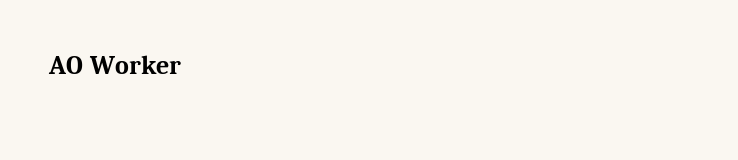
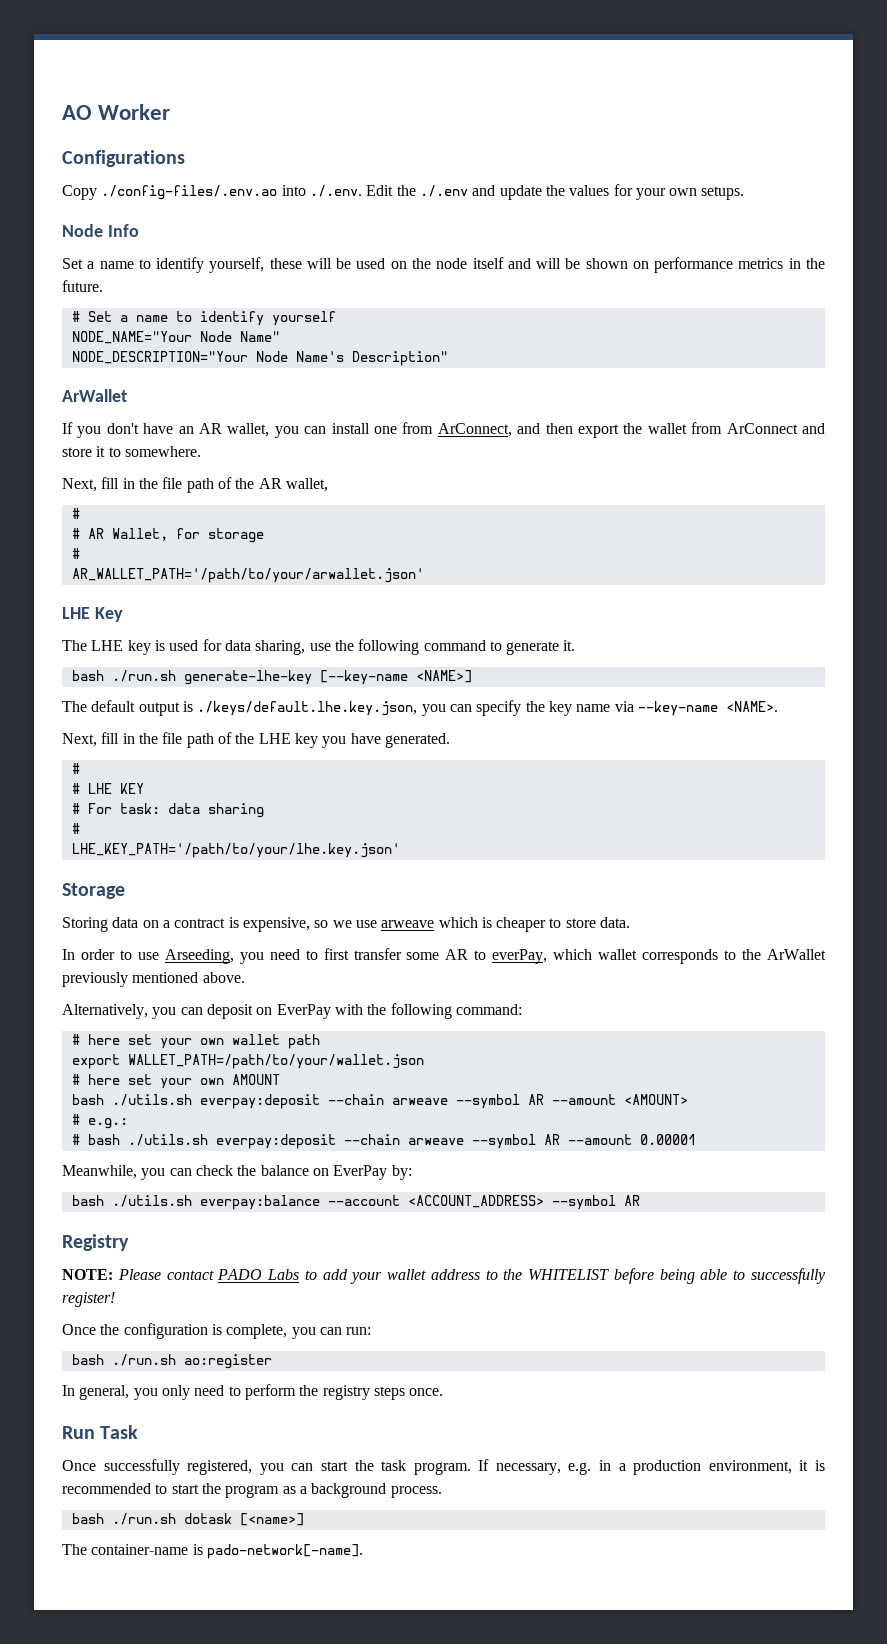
+ Configurations
+ Copy ./config-files/.env.ao into ./.env. Edit the ./.env and update the values for your own setups.
+ Node Info
+ Set a name to identify yourself, these will be used on the node itself and will be shown on performance metrics in the future.
+ # Set a name to identify yourself
+ NODE_NAME="Your Node Name"
+ NODE_DESCRIPTION="Your Node Name's Description"
+ ArWallet
+ If you don't have an AR wallet, you can install one from ArConnect, and then export the wallet from ArConnect and store it to somewhere.
+ Next, fill in the file path of the AR wallet,
+ #
+ # AR Wallet, for storage
+ #
+ AR_WALLET_PATH='/path/to/your/arwallet.json'
+ LHE Key
+ The LHE key is used for data sharing, use the following command to generate it.
+ bash ./run.sh generate-lhe-key [--key-name <NAME>]
+ The default output is ./keys/default.lhe.key.json, you can specify the key name via --key-name <NAME>.
+ Next, fill in the file path of the LHE key you have generated.
+ #
+ # LHE KEY
+ # For task: data sharing
+ #
+ LHE_KEY_PATH='/path/to/your/lhe.key.json'
+ Storage
+ Storing data on a contract is expensive, so we use arweave which is cheaper to store data.
+ In order to use Arseeding, you need to first transfer some AR to everPay, which wallet corresponds to the ArWallet previously mentioned above.
+ Alternatively, you can deposit on EverPay with the following command:
+ # here set your own wallet path
+ export WALLET_PATH=/path/to/your/wallet.json
+ # here set your own AMOUNT
+ bash ./utils.sh everpay:deposit --chain arweave --symbol AR --amount <AMOUNT>
+ # e.g.:
+ # bash ./utils.sh everpay:deposit --chain arweave --symbol AR --amount 0.00001
+ Meanwhile, you can check the balance on EverPay by:
+ bash ./utils.sh everpay:balance --account <ACCOUNT_ADDRESS> --symbol AR
+ Registry
+ NOTE: Please contact PADO Labs to add your wallet address to the WHITELIST before being able to successfully register!
+ Once the configuration is complete, you can run:
+ bash ./run.sh ao:register
+ In general, you only need to perform the registry steps once.
+ Run Task
+ Once successfully registered, you can start the task program. If necessary, e.g. in a production environment, it is recommended to start the program as a background process.
+ bash ./run.sh dotask [<name>]
+ The container-name is pado-network[-name].

